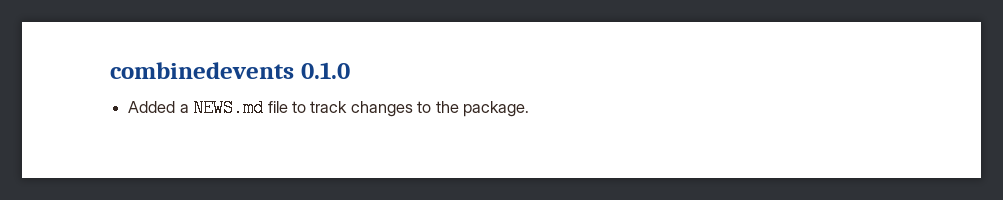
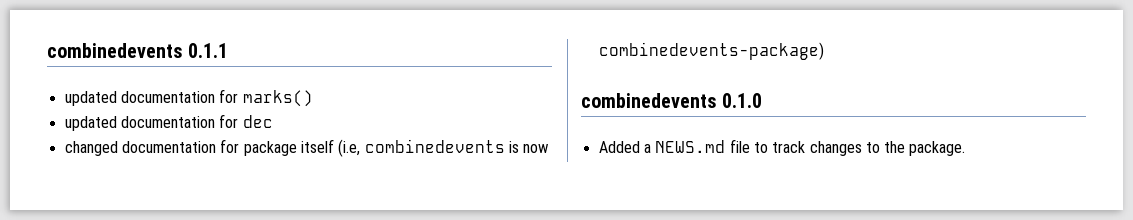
+ combinedevents 0.1.1
+ updated documentation for marks()
+ updated documentation for dec
+ changed documentation for package itself (i.e, combinedevents is now combinedevents-package)

